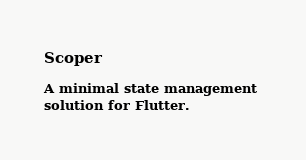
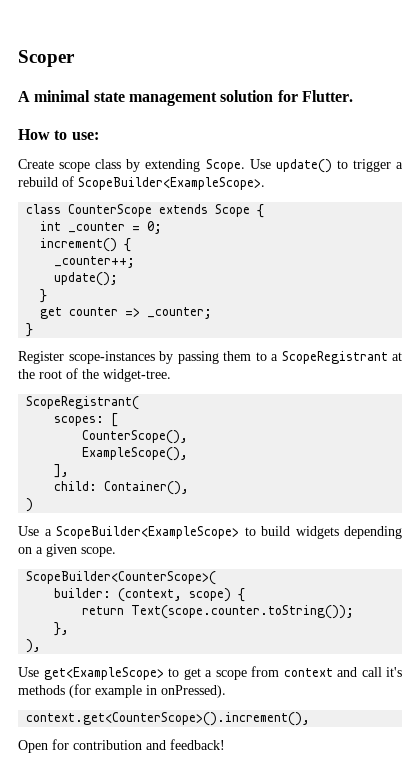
+ How to use:
+ Create scope class by extending Scope. Use update() to trigger a rebuild of ScopeBuilder<ExampleScope>.
+ class CounterScope extends Scope {
+ int _counter = 0;
+ increment() {
+ _counter++;
+ update();
+ }
+ get counter => _counter;
+ }
+ Register scope-instances by passing them to a ScopeRegistrant at the root of the widget-tree.
+ ScopeRegistrant(
+ scopes: [
+ CounterScope(),
+ ExampleScope(),
+ ],
+ child: Container(),
+ )
+ Use a ScopeBuilder<ExampleScope> to build widgets depending on a given scope.
+ ScopeBuilder<CounterScope>(
+ builder: (context, scope) {
+ return Text(scope.counter.toString());
+ },
+ ),
+ Use get<ExampleScope> to get a scope from context and call it's methods (for example in onPressed).
+ context.get<CounterScope>().increment(),
+ Open for contribution and feedback!

